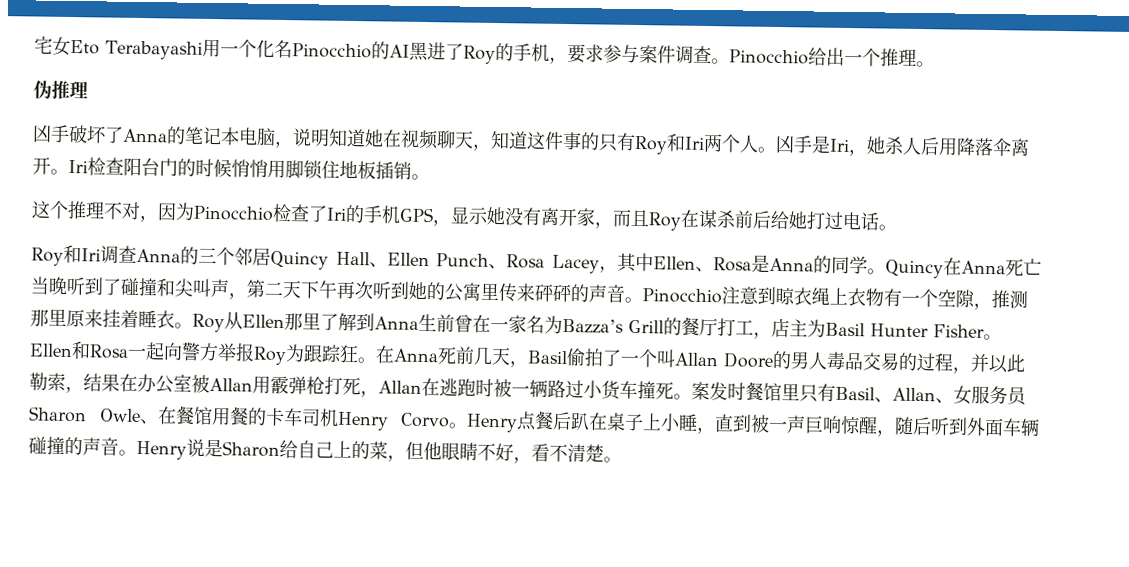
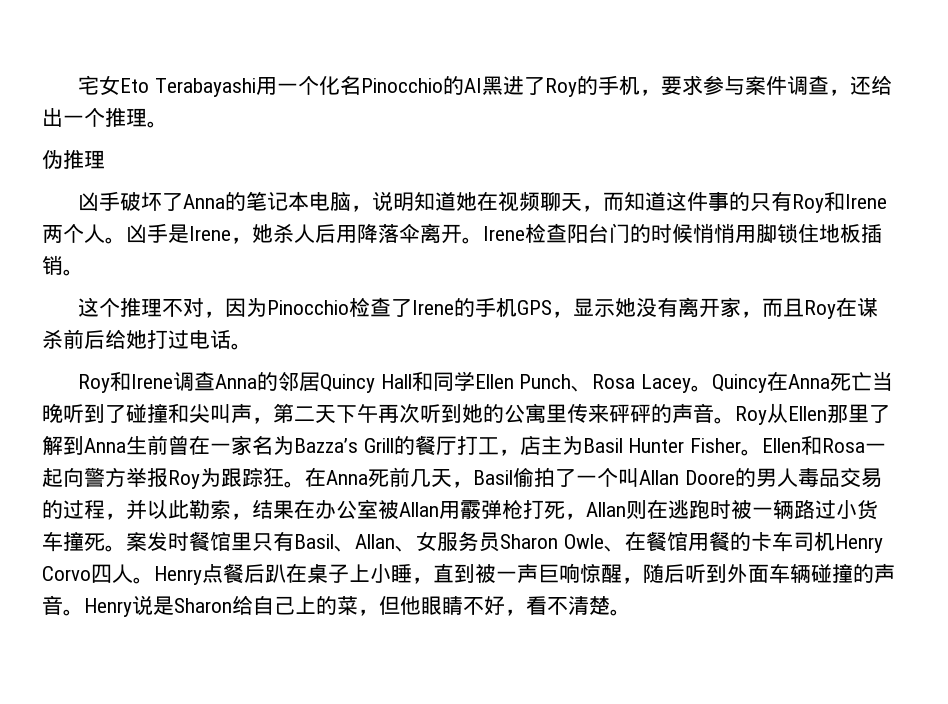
- 宅女Eto Terabayashi用一个化名Pinocchio的AI黑进了Roy的手机，要求参与案件调查。Pinocchio给出一个推理。
+ 宅女Eto Terabayashi用一个化名Pinocchio的AI黑进了Roy的手机，要求参与案件调查，还给出一个推理。
- 凶手破坏了Anna的笔记本电脑，说明知道她在视频聊天，知道这件事的只有Roy和Iri两个人。
+ 凶手破坏了Anna的笔记本电脑，说明知道她在视频聊天，而知道这件事的只有Roy和Irene两个人。
- 凶手是Iri，她杀人后用降落伞离开。
+ 凶手是Irene，她杀人后用降落伞离开。
- Iri检查阳台门的时候悄悄用脚锁住地板插销。
+ Irene检查阳台门的时候悄悄用脚锁住地板插销。
- 这个推理不对，因为Pinocchio检查了Iri的手机GPS，显示她没有离开家，而且Roy在谋杀前后给她打过电话。
+ 这个推理不对，因为Pinocchio检查了Irene的手机GPS，显示她没有离开家，而且Roy在谋杀前后给她打过电话。
- Roy和Iri调查Anna的三个邻居Quincy Hall、Ellen Punch、Rosa Lacey，其中Ellen、Rosa是Anna的同学。
+ Roy和Irene调查Anna的邻居Quincy Hall和同学Ellen Punch、Rosa Lacey。
- Pinocchio注意到晾衣绳上衣物有一个空隙，推测那里原来挂着睡衣。
- 在Anna死前几天，Basil偷拍了一个叫Allan Doore的男人毒品交易的过程，并以此勒索，结果在办公室被Allan用霰弹枪打死，Allan在逃跑时被一辆路过小货车撞死。
+ 在Anna死前几天，Basil偷拍了一个叫Allan Doore的男人毒品交易的过程，并以此勒索，结果在办公室被Allan用霰弹枪打死，Allan则在逃跑时被一辆路过小货车撞死。
- 案发时餐馆里只有Basil、Allan、女服务员Sharon Owle、在餐馆用餐的卡车司机Henry Corvo。
+ 案发时餐馆里只有Basil、Allan、女服务员Sharon Owle、在餐馆用餐的卡车司机Henry Corvo四人。

